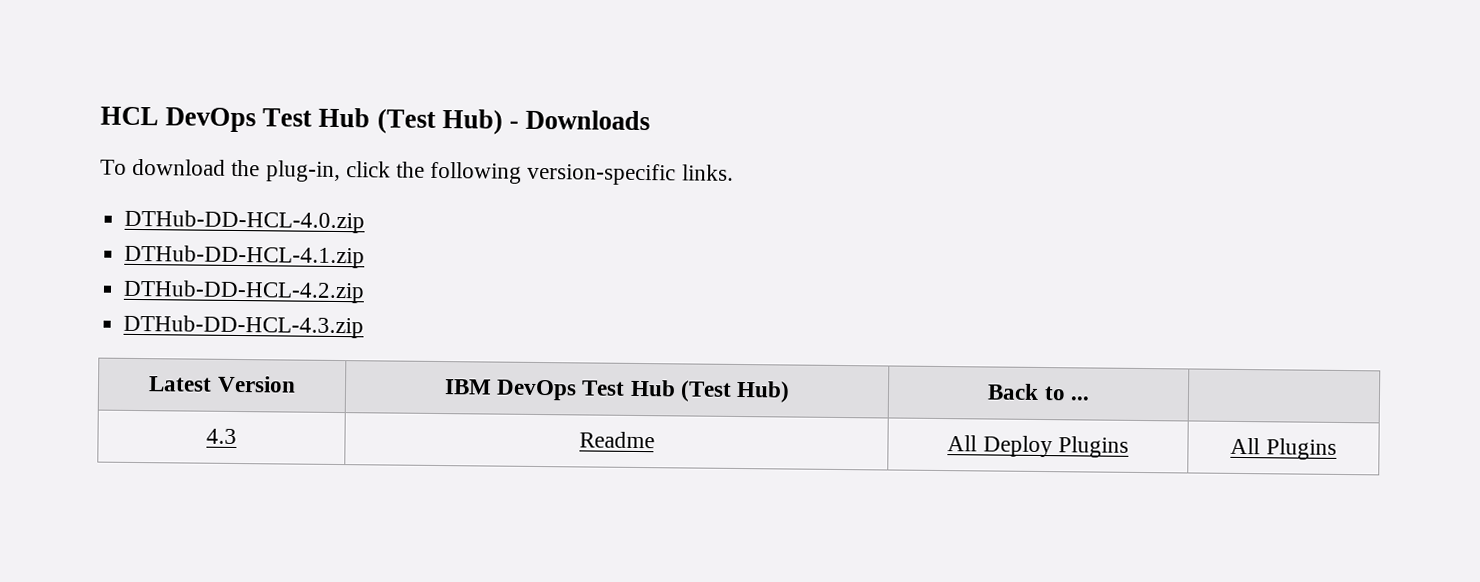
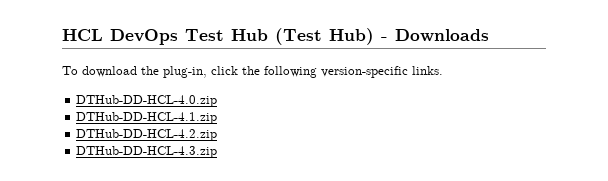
- Latest Version | IBM DevOps Test Hub (Test Hub) | Back to ... |
- 4.3 | Readme | All Deploy Plugins | All Plugins

